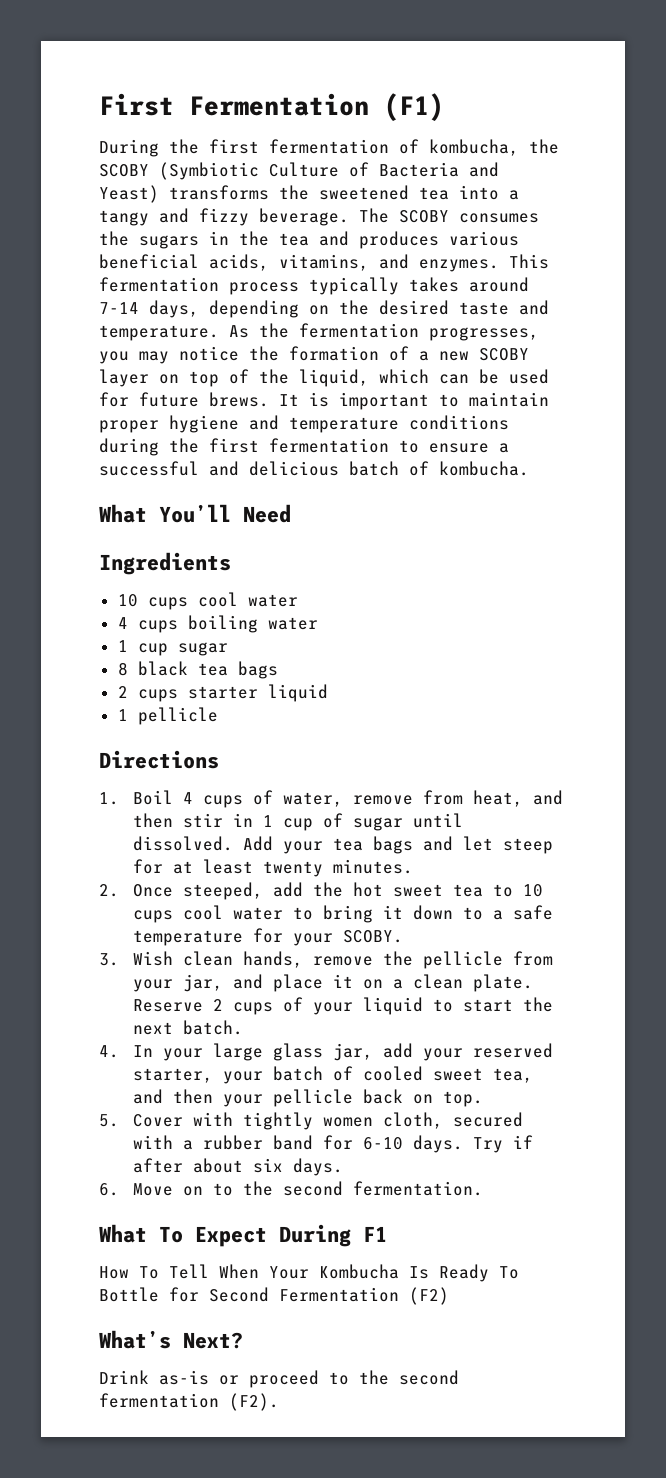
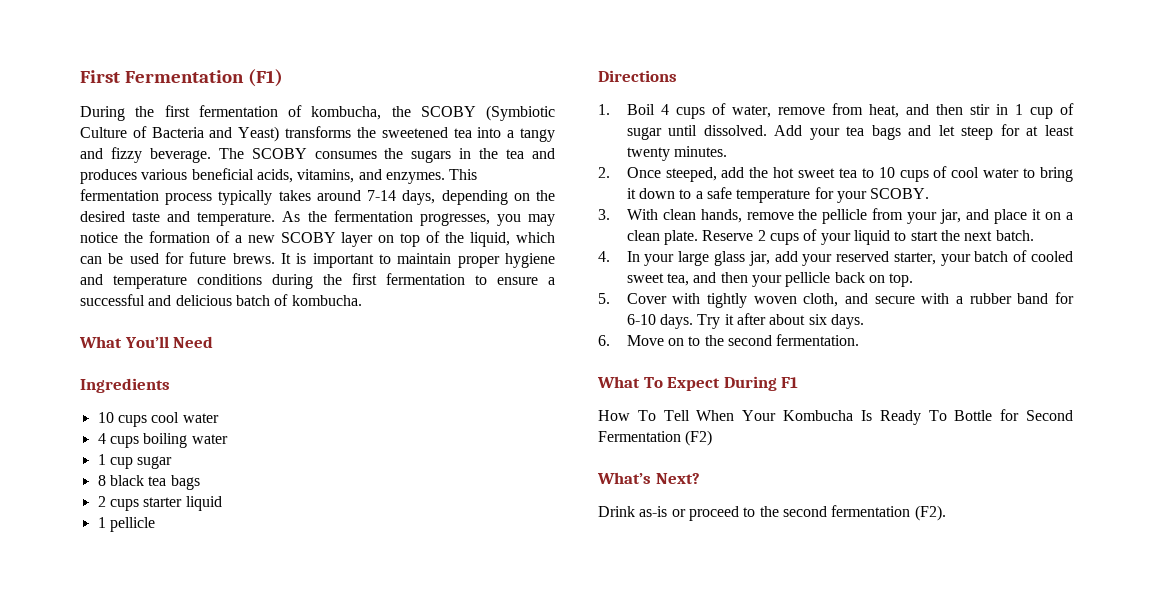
- 2. Once steeped, add the hot sweet tea to 10 cups cool water to bring it down to a safe temperature for your SCOBY.
+ 2. Once steeped, add the hot sweet tea to 10 cups of cool water to bring it down to a safe temperature for your SCOBY.
- 3. Wish clean hands, remove the pellicle from your jar, and place it on a clean plate.
+ 3. With clean hands, remove the pellicle from your jar, and place it on a clean plate.
- 5. Cover with tightly women cloth, secured with a rubber band for 6-10 days.
+ 5. Cover with tightly woven cloth, and secure with a rubber band for 6-10 days.
- Try if after about six days.
+ Try it after about six days.

